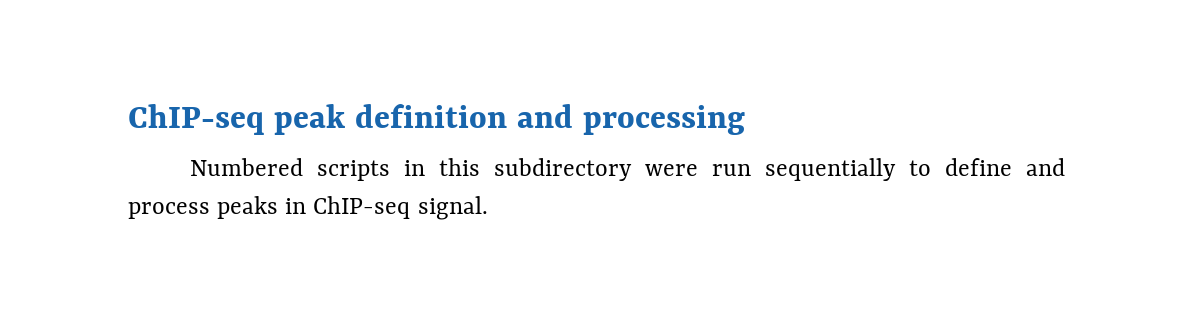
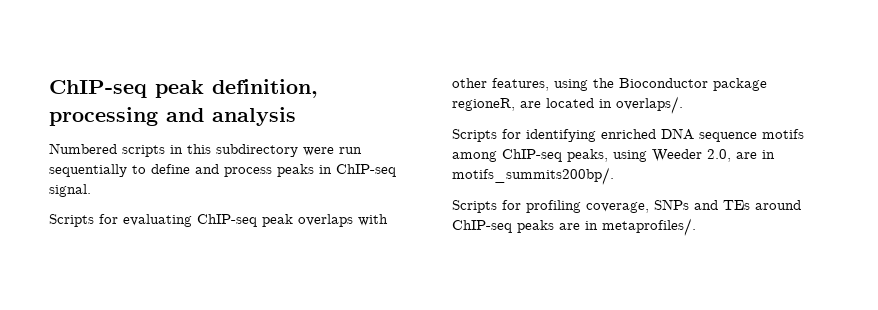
- ChIP-seq peak definition and processing
+ ChIP-seq peak definition, processing and analysis
+ Scripts for evaluating ChIP-seq peak overlaps with other features, using the Bioconductor package regioneR, are located in overlaps/.
+ Scripts for identifying enriched DNA sequence motifs among ChIP-seq peaks, using Weeder 2.0, are in motifs_summits200bp/.
+ Scripts for profiling coverage, SNPs and TEs around ChIP-seq peaks are in metaprofiles/.

